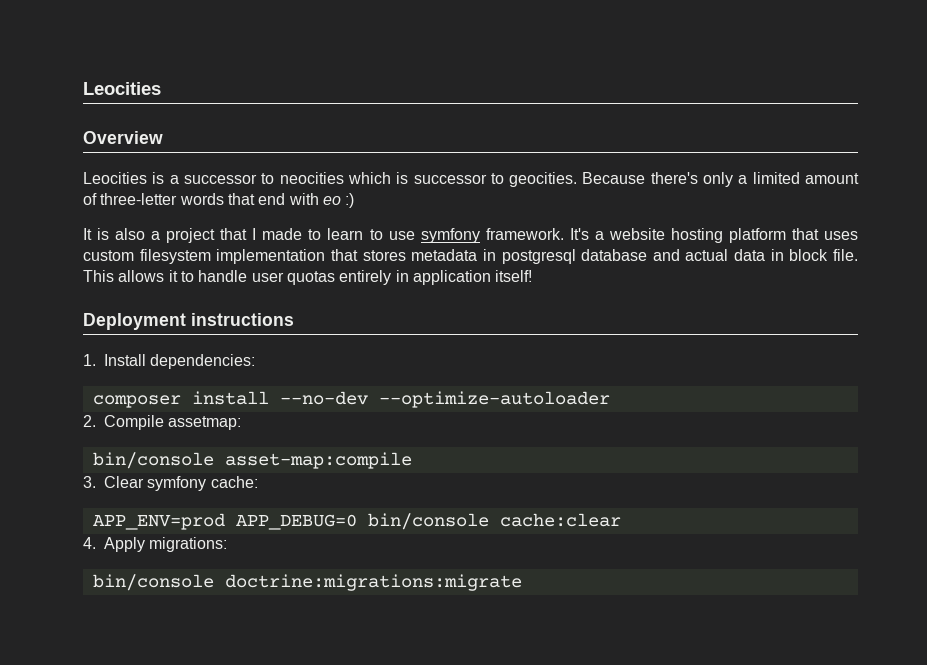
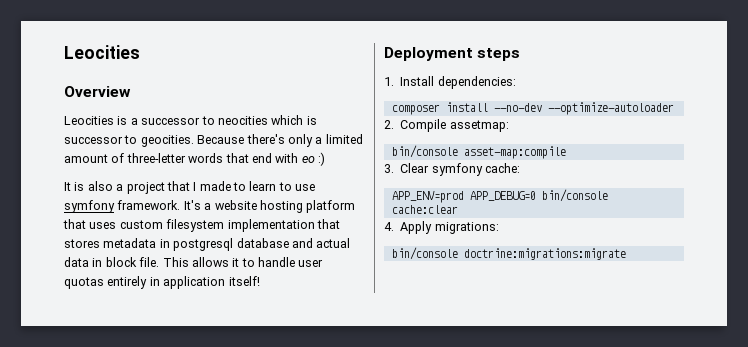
- Deployment instructions
+ Deployment steps

